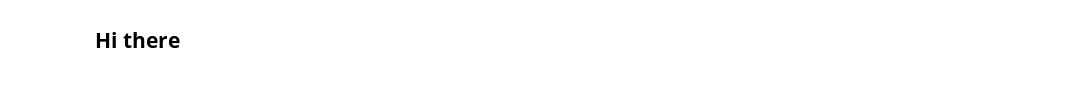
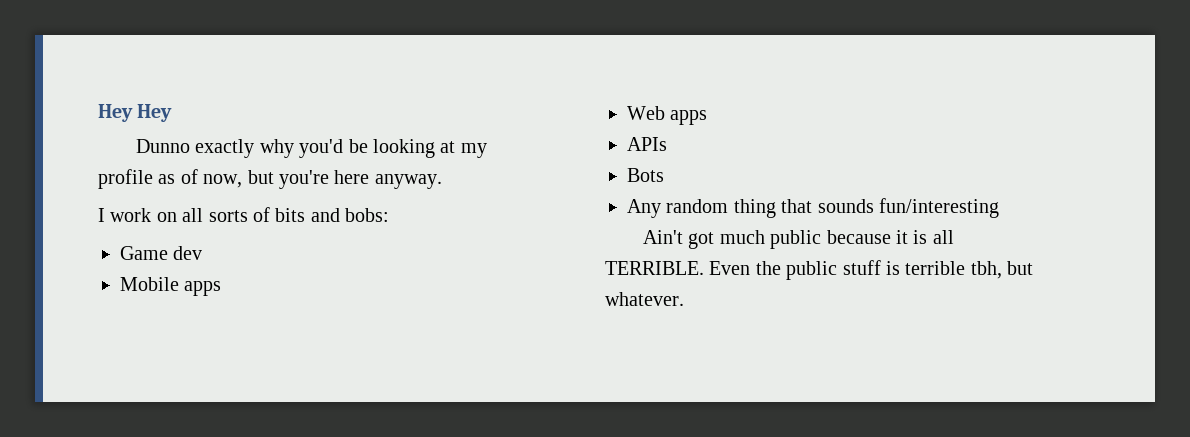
- Hi there
+ Hey Hey
+ Dunno exactly why you'd be looking at my profile as of now, but you're here anyway.
+ I work on all sorts of bits and bobs:
+ Game dev
+ Mobile apps
+ Web apps
+ APIs
+ Bots
+ Any random thing that sounds fun/interesting
+ Ain't got much public because it is all TERRIBLE. Even the public stuff is terrible tbh, but whatever.

